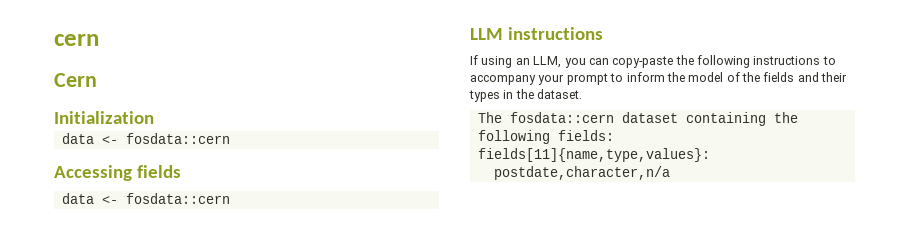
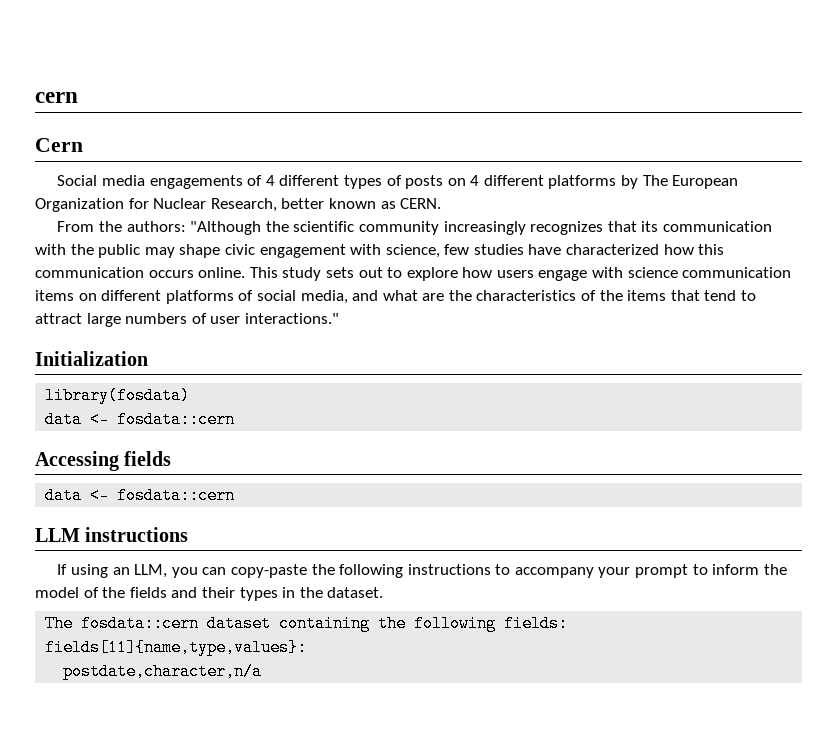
+ Social media engagements of 4 different types of posts on 4 different platforms by The European Organization for Nuclear Research, better known as CERN.
+ From the authors: "Although the scientific community increasingly recognizes that its communication with the public may shape civic engagement with science, few studies have characterized how this communication occurs online. This study sets out to explore how users engage with science communication items on different platforms of social media, and what are the characteristics of the items that tend to attract large numbers of user interactions."
+ library(fosdata)

